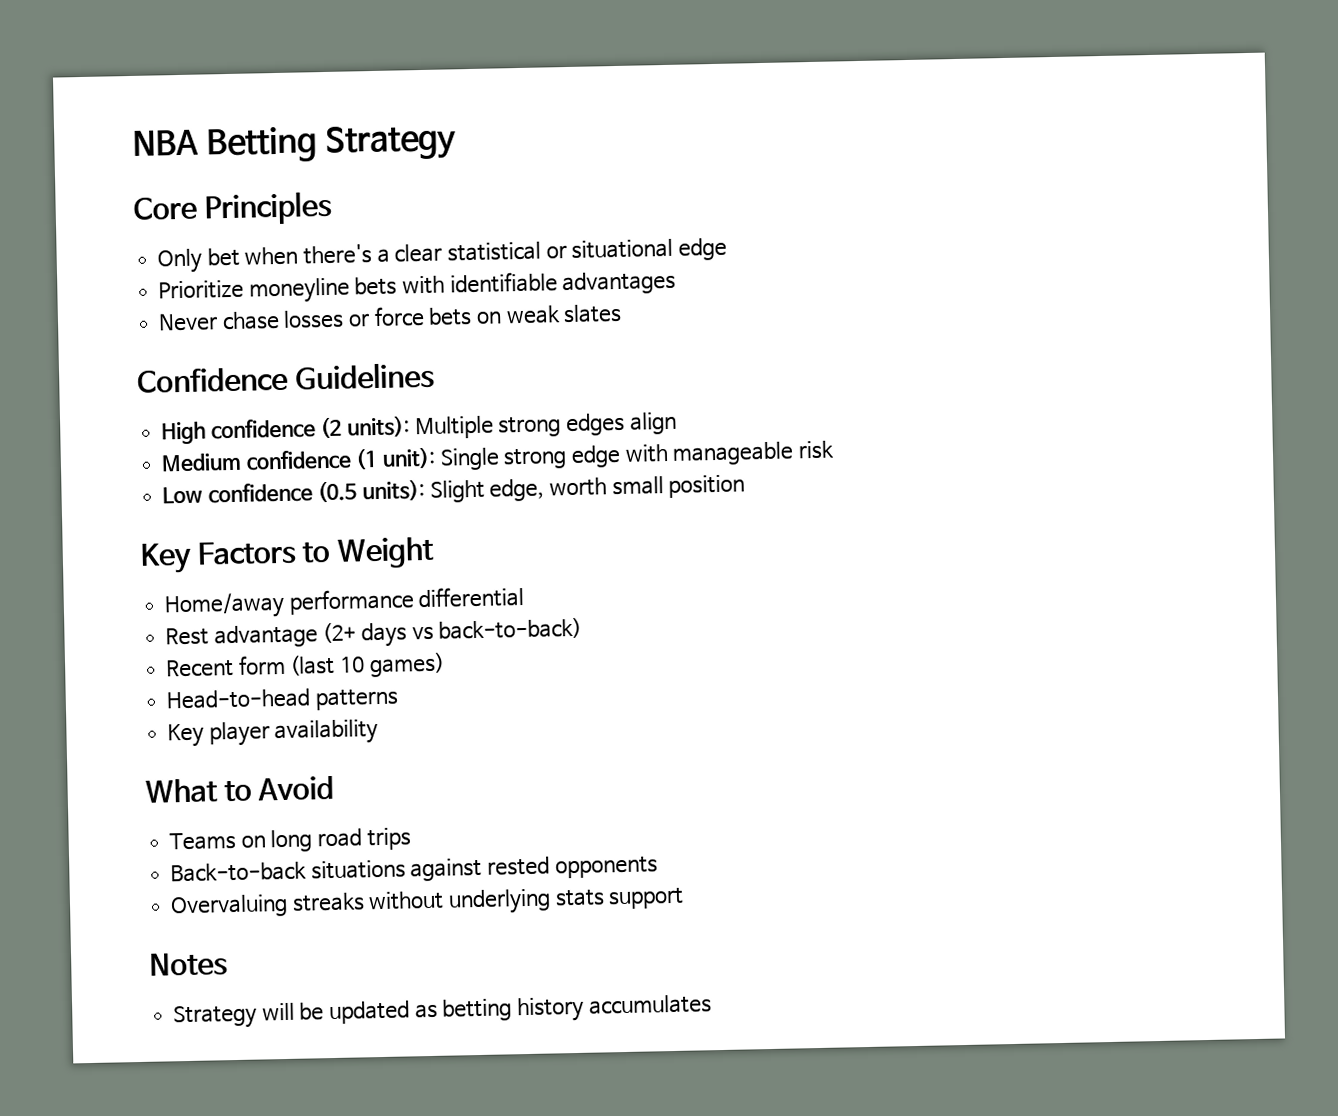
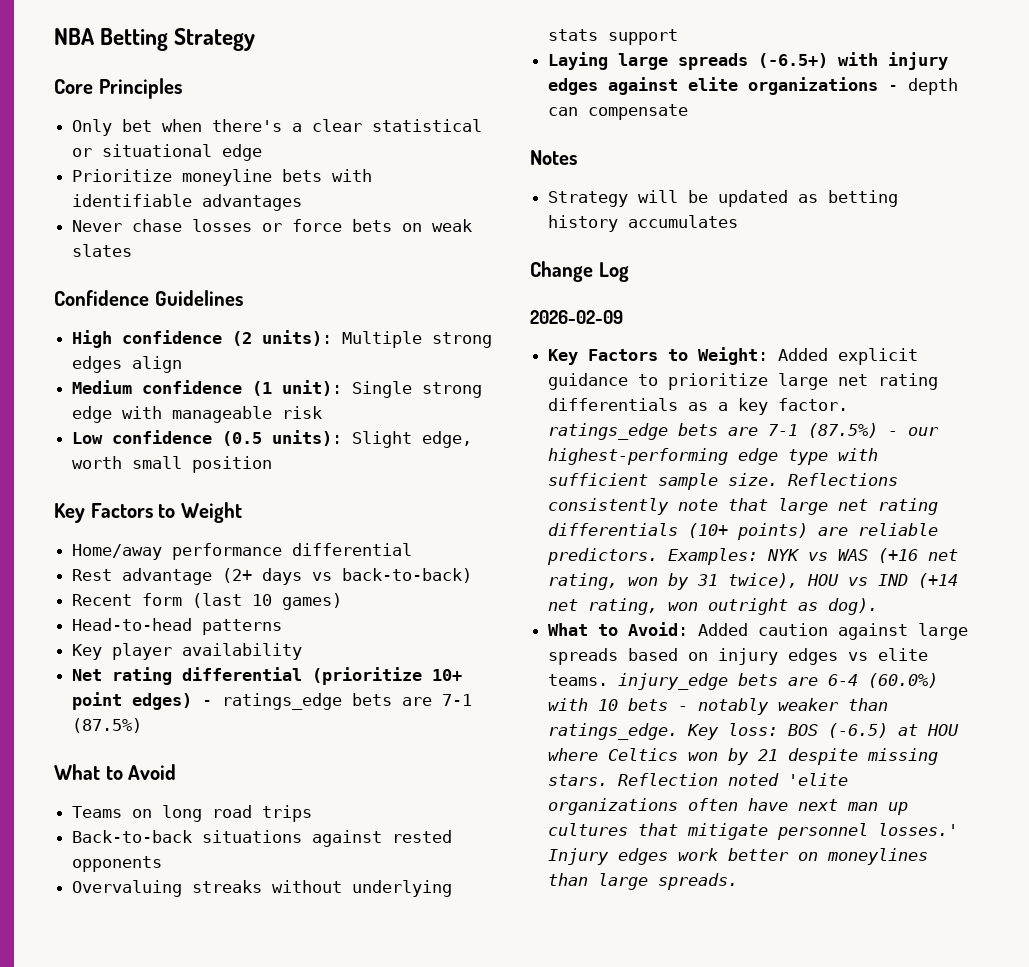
+ Net rating differential (prioritize 10+ point edges) - ratings_edge bets are 7-1 (87.5%)
+ Laying large spreads (-6.5+) with injury edges against elite organizations - depth can compensate
+ Change Log
+ 2026-02-09
+ Key Factors to Weight: Added explicit guidance to prioritize large net rating differentials as a key factor. ratings_edge bets are 7-1 (87.5%) - our highest-performing edge type with sufficient sample size. Reflections consistently note that large net rating differentials (10+ points) are reliable predictors. Examples: NYK vs WAS (+16 net rating, won by 31 twice), HOU vs IND (+14 net rating, won outright as dog).
+ What to Avoid: Added caution against large spreads based on injury edges vs elite teams. injury_edge bets are 6-4 (60.0%) with 10 bets - notably weaker than ratings_edge. Key loss: BOS (-6.5) at HOU where Celtics won by 21 despite missing stars. Reflection noted 'elite organizations often have next man up cultures that mitigate personnel losses.' Injury edges work better on moneylines than large spreads.

